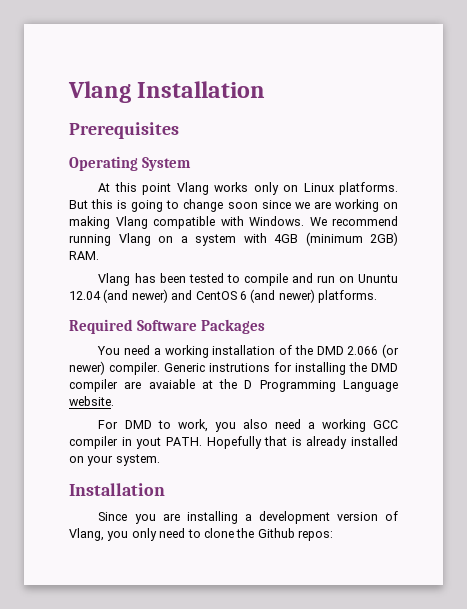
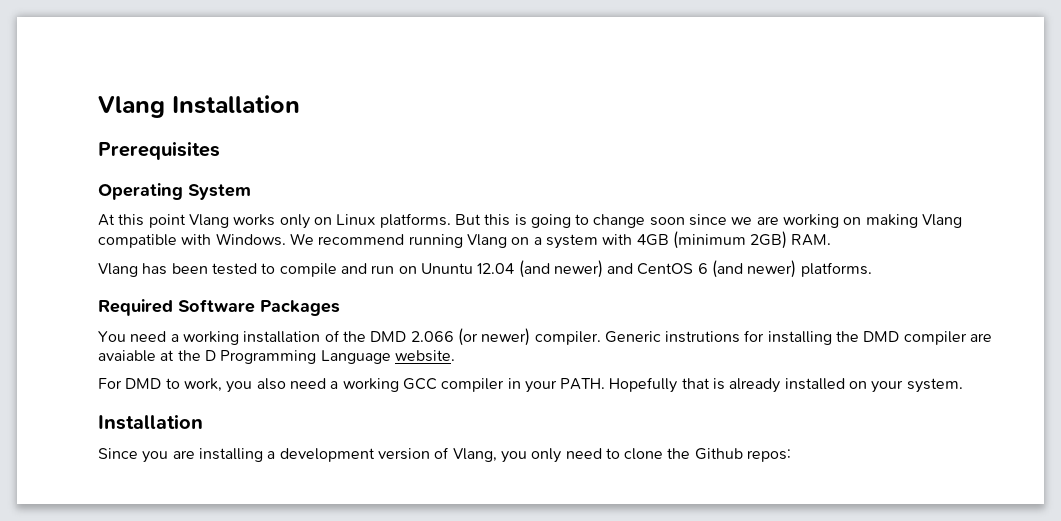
- For DMD to work, you also need a working GCC compiler in yout PATH.
+ For DMD to work, you also need a working GCC compiler in your PATH.

